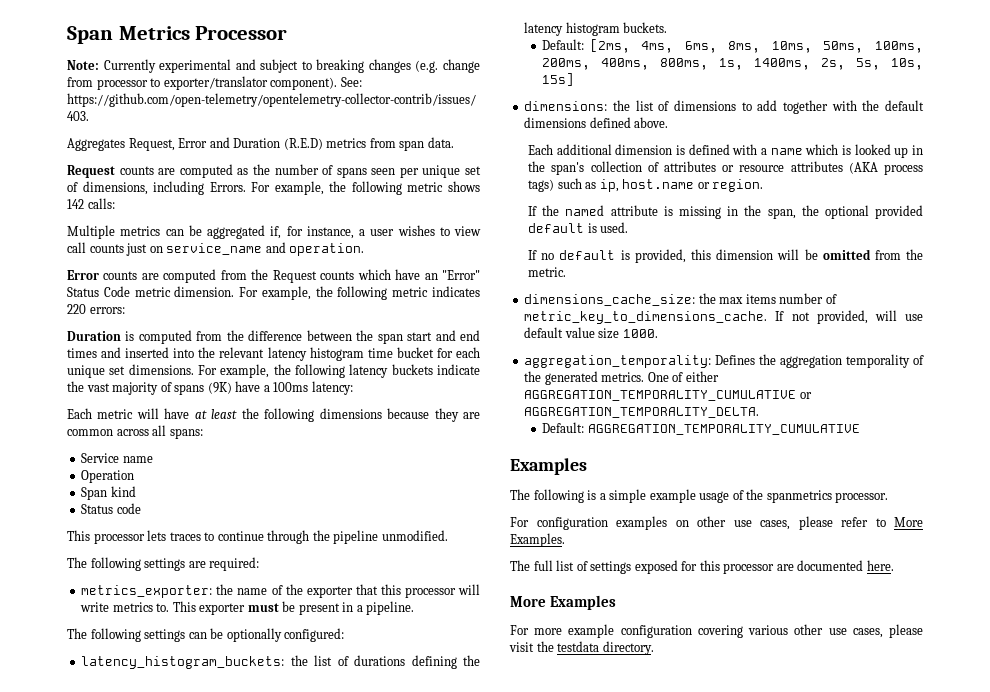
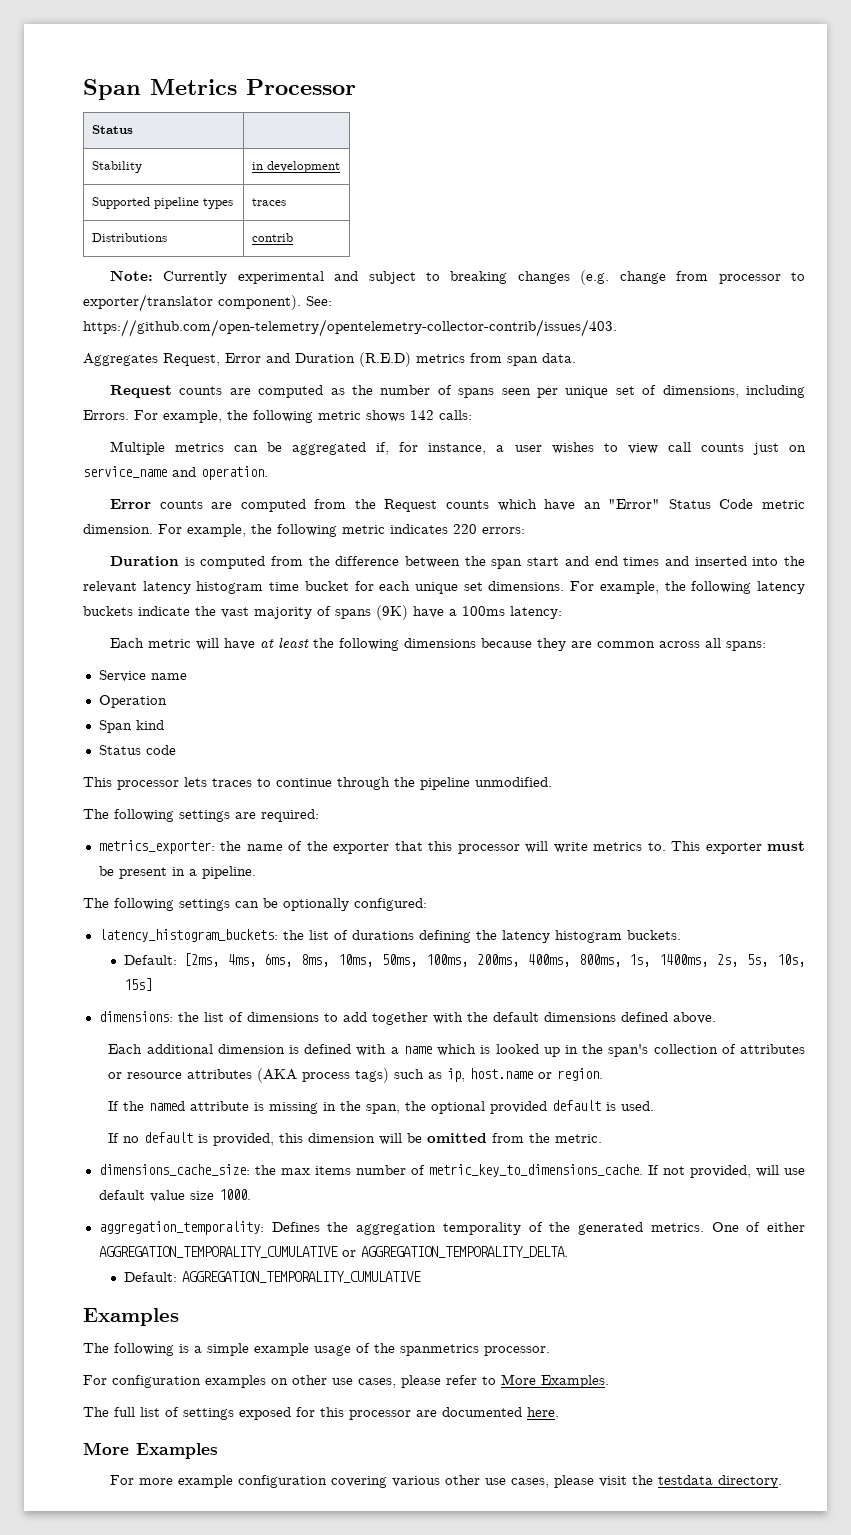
+ Status |
+ Stability | in development
+ Supported pipeline types | traces
+ Distributions | contrib

